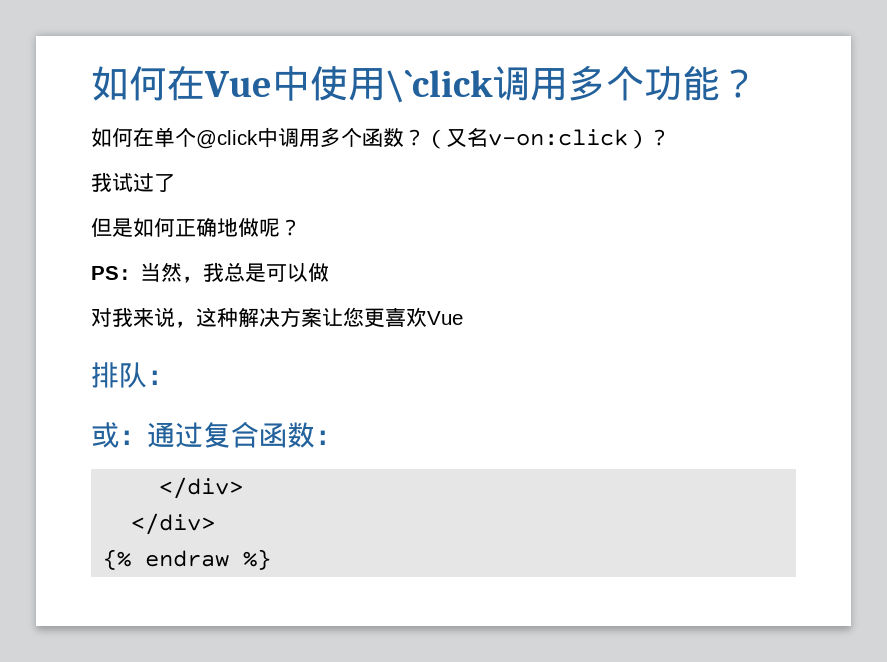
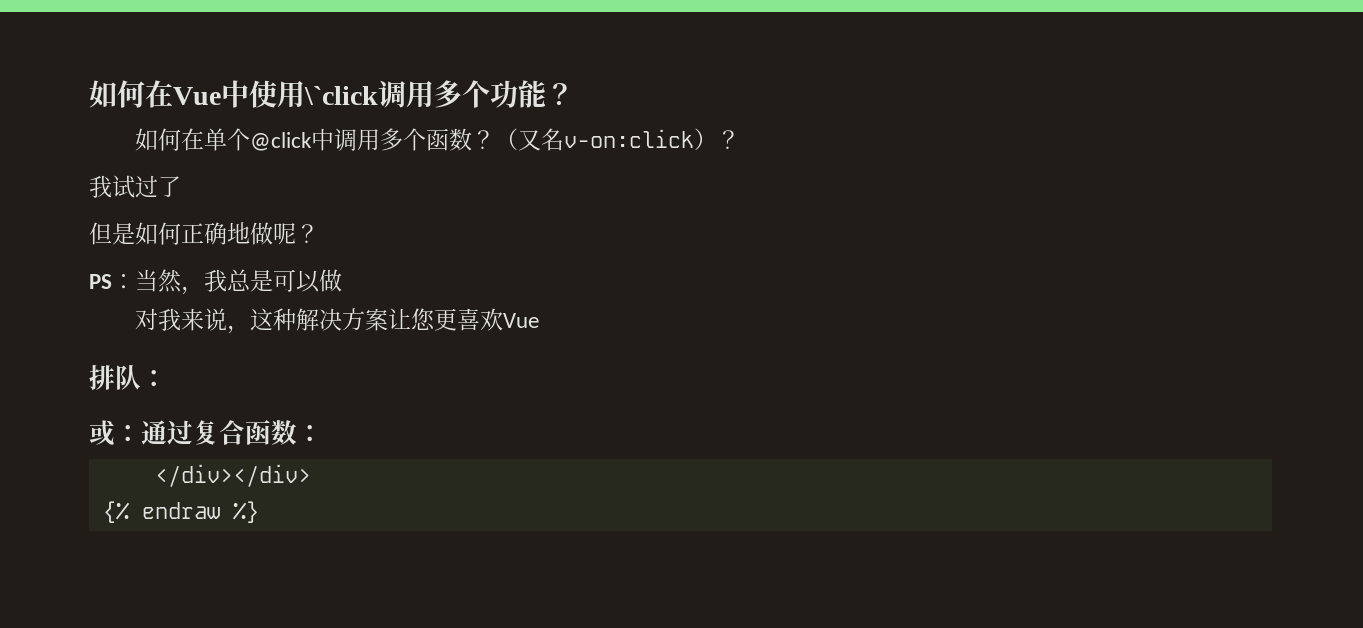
  或：通过复合函数：
- </div>
- </div>
+ </div></div>

